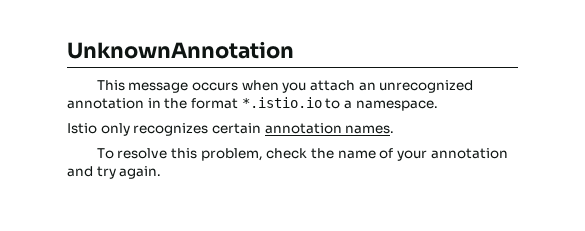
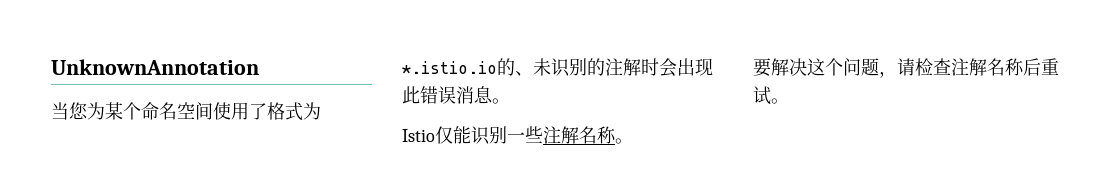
- This message occurs when you attach an unrecognized annotation in the format *.istio.io to a namespace.
- Istio only recognizes certain annotation names.
- To resolve this problem, check the name of your annotation and try again.
+ 当您为某个命名空间使用了格式为*.istio.io的、未识别的注解时会出现此错误消息。
+ Istio仅能识别一些注解名称。
+ 要解决这个问题，请检查注解名称后重试。

